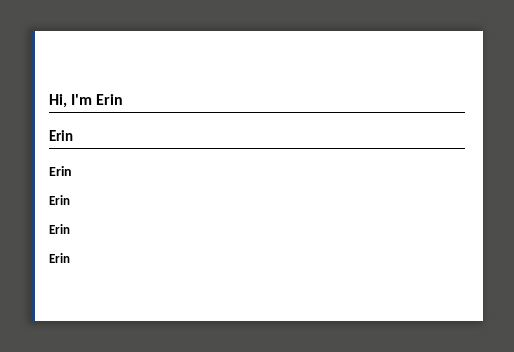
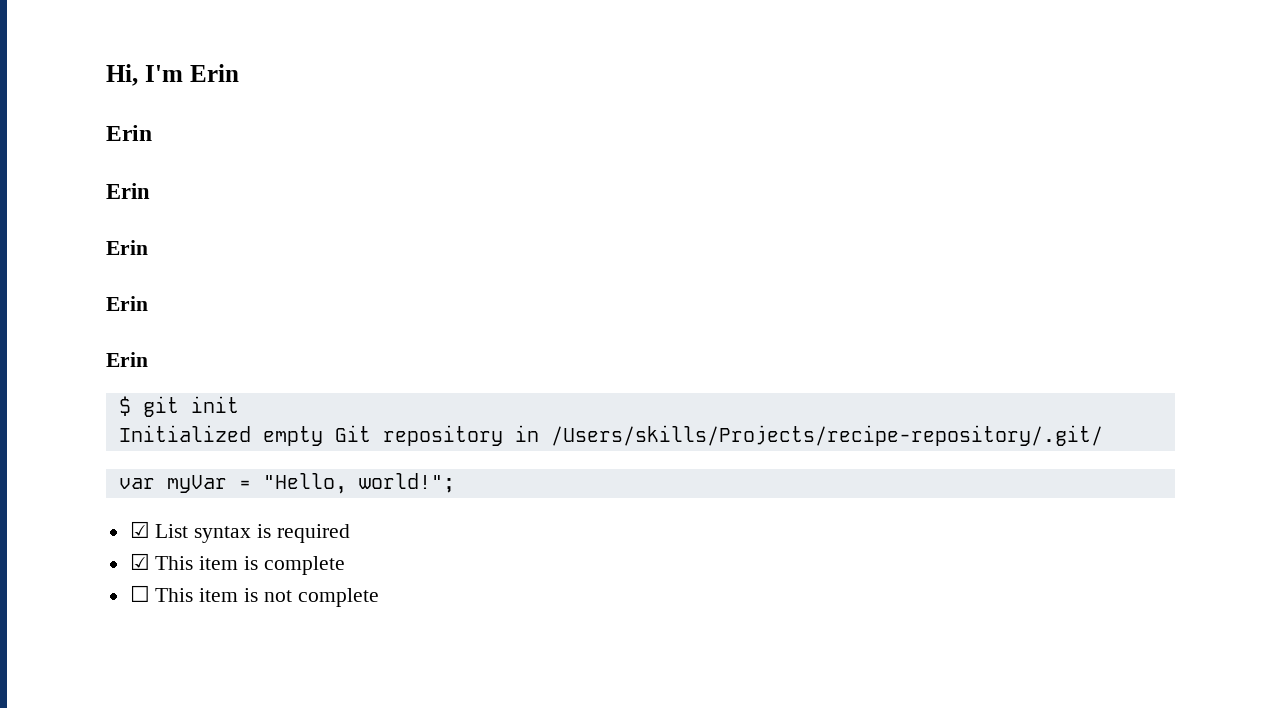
+ $ git init
+ Initialized empty Git repository in /Users/skills/Projects/recipe-repository/.git/
+ var myVar = "Hello, world!";
+ ☑ List syntax is required
+ ☑ This item is complete
+ ☐ This item is not complete

